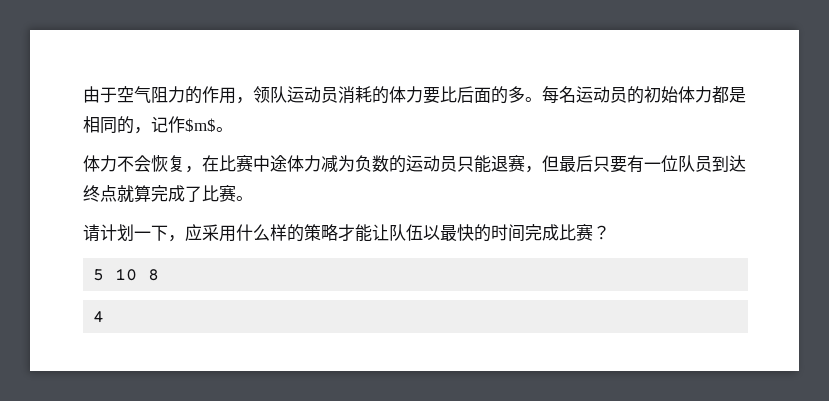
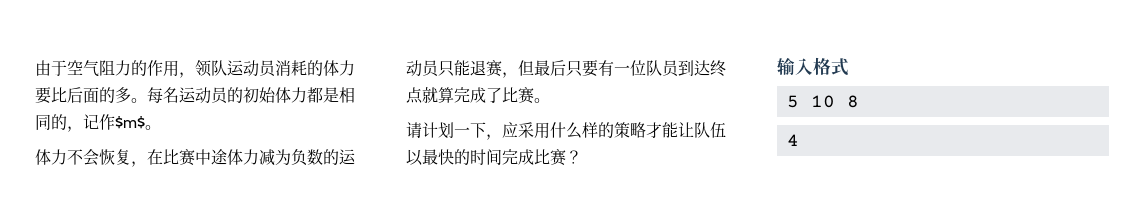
+ 输入格式

